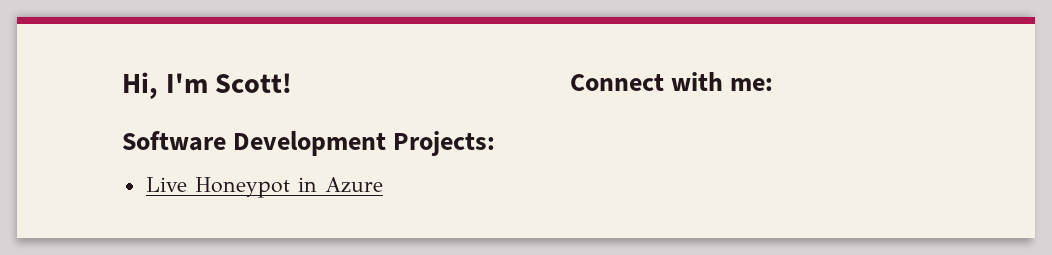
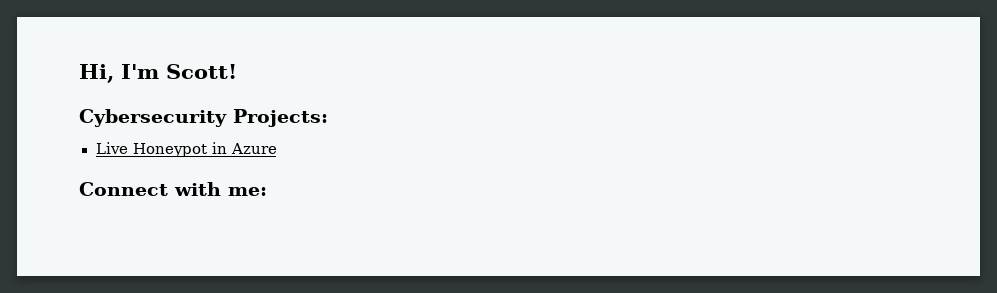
- Software Development Projects:
+ Cybersecurity Projects:

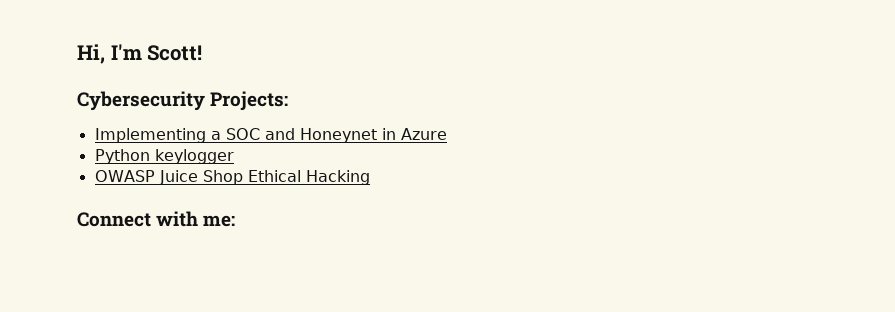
- Live Honeypot in Azure
+ Implementing a SOC and Honeynet in Azure
+ Python keylogger
+ OWASP Juice Shop Ethical Hacking

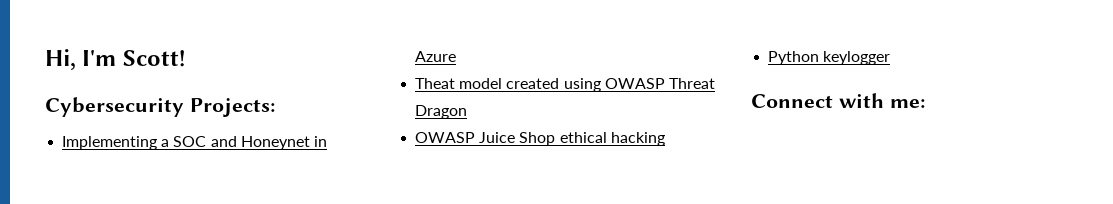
- Python keylogger
+ Theat model created using OWASP Threat Dragon
- OWASP Juice Shop Ethical Hacking
+ OWASP Juice Shop ethical hacking
+ Python keylogger

